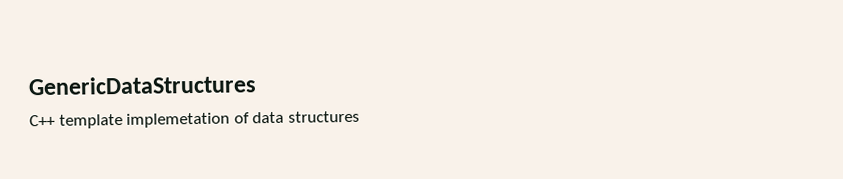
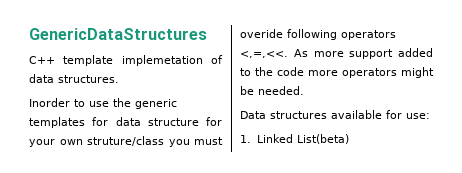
- C++ template implemetation of data structures
+ C++ template implemetation of data structures.
+ Inorder to use the generic templates for data structure for your own struture/class you must overide following operators <,=,<<. As more support added to the code more operators might be needed.
+ Data structures available for use:
+ 1. Linked List(beta)

